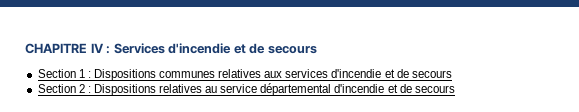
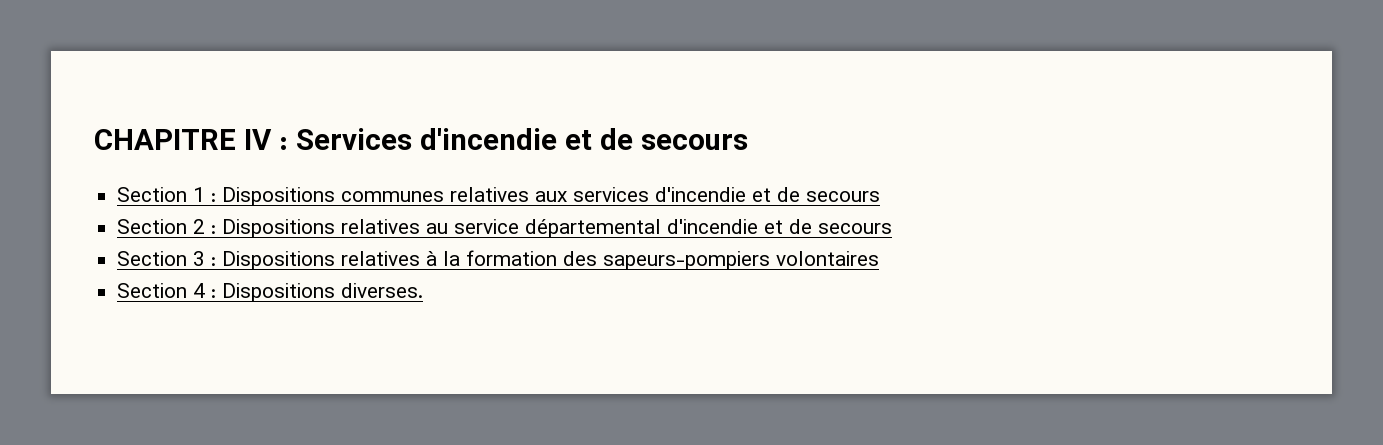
+ Section 3 : Dispositions relatives à la formation des sapeurs-pompiers volontaires
+ Section 4 : Dispositions diverses.

